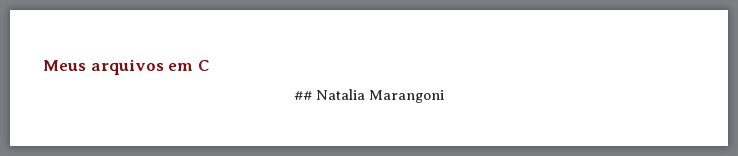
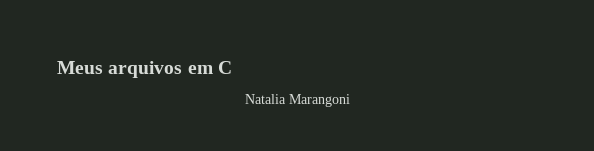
- ## Natalia Marangoni
+ Natalia Marangoni

